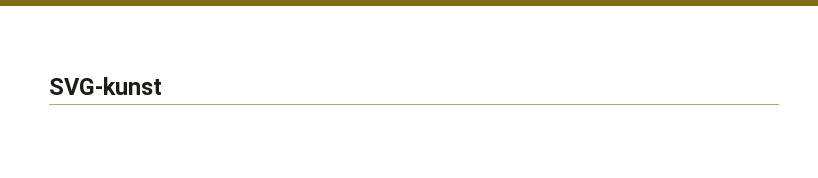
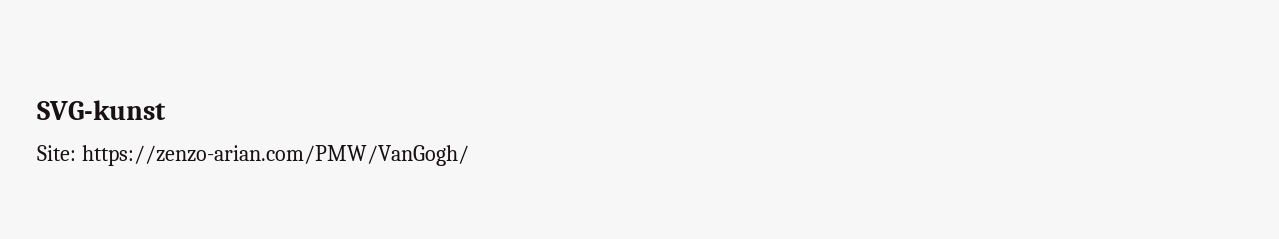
+ Site: https://zenzo-arian.com/PMW/VanGogh/

